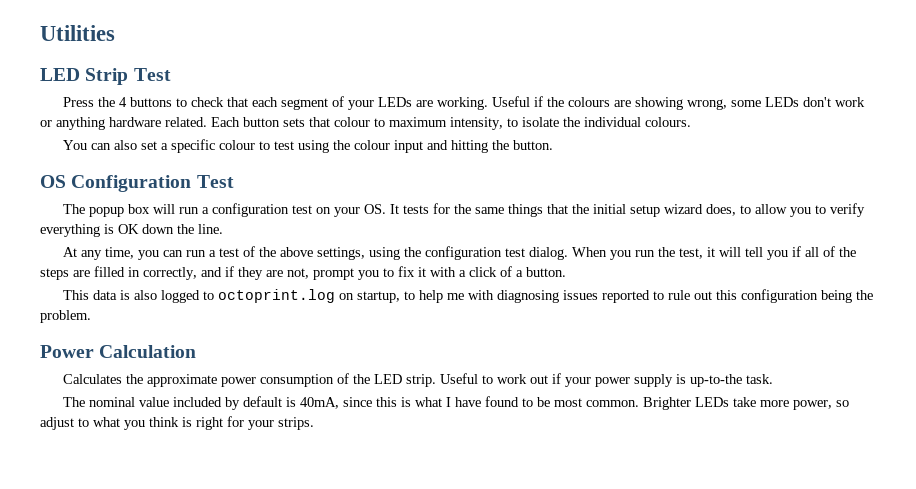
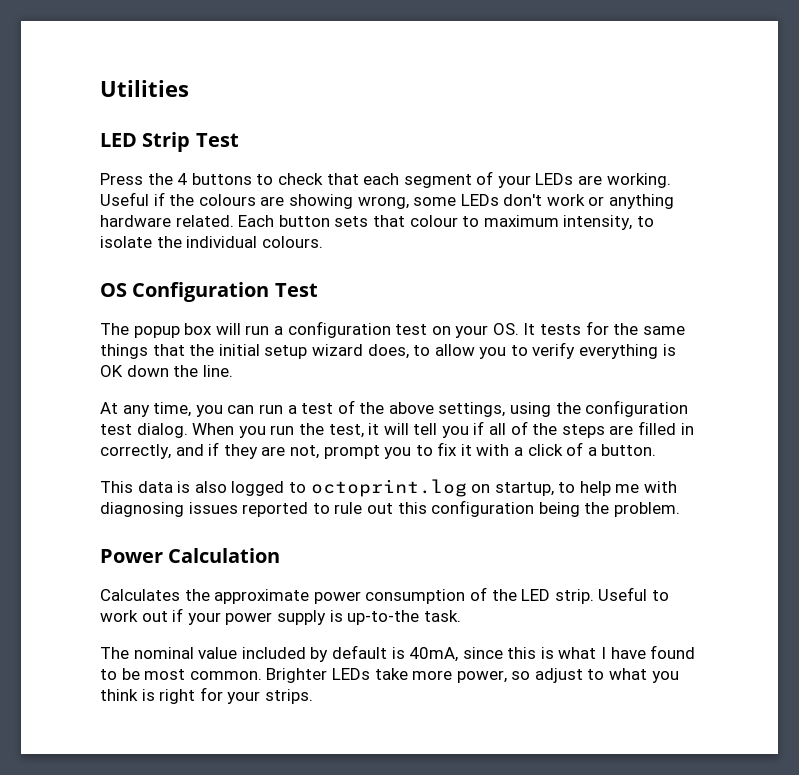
- You can also set a specific colour to test using the colour input and hitting the button.

